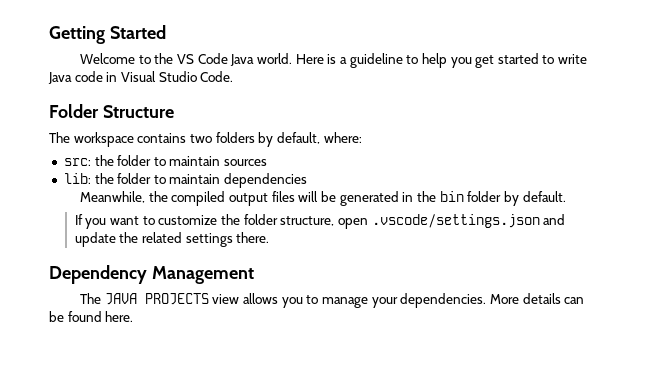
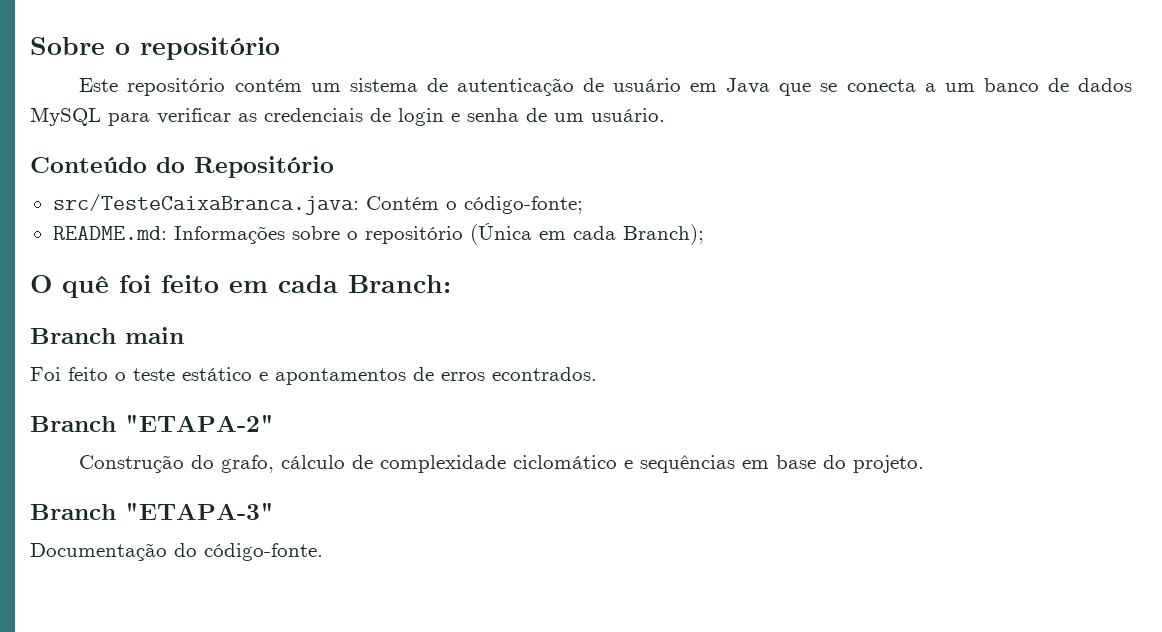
- Getting Started
- Welcome to the VS Code Java world. Here is a guideline to help you get started to write Java code in Visual Studio Code.
- Folder Structure
- The workspace contains two folders by default, where:
- src: the folder to maintain sources
- lib: the folder to maintain dependencies
- Meanwhile, the compiled output files will be generated in the bin folder by default.
- If you want to customize the folder structure, open .vscode/settings.json and update the related settings there.
- Dependency Management
- The JAVA PROJECTS view allows you to manage your dependencies. More details can be found here.
+ Sobre o repositório
+ Este repositório contém um sistema de autenticação de usuário em Java que se conecta a um banco de dados MySQL para verificar as credenciais de login e senha de um usuário.
+ Conteúdo do Repositório
+ src/TesteCaixaBranca.java: Contém o código-fonte;
+ README.md: Informações sobre o repositório (Única em cada Branch);
+ O quê foi feito em cada Branch:
+ Branch main
+ Foi feito o teste estático e apontamentos de erros econtrados.
+ Branch "ETAPA-2"
+ Construção do grafo, cálculo de complexidade ciclomático e sequências em base do projeto.
+ Branch "ETAPA-3"
+ Documentação do código-fonte.

